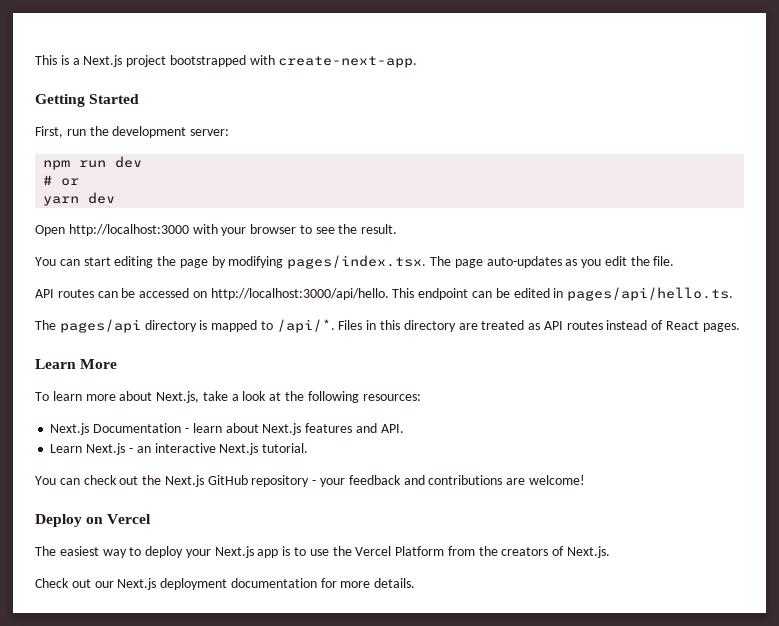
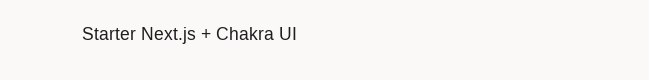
- This is a Next.js project bootstrapped with create-next-app.
- Getting Started
- First, run the development server:
- npm run dev
- # or
- yarn dev
- Open http://localhost:3000 with your browser to see the result.
- You can start editing the page by modifying pages/index.tsx. The page auto-updates as you edit the file.
- API routes can be accessed on http://localhost:3000/api/hello. This endpoint can be edited in pages/api/hello.ts.
- The pages/api directory is mapped to /api/*. Files in this directory are treated as API routes instead of React pages.
- Learn More
- To learn more about Next.js, take a look at the following resources:
- Next.js Documentation - learn about Next.js features and API.
- Learn Next.js - an interactive Next.js tutorial.
- You can check out the Next.js GitHub repository - your feedback and contributions are welcome!
- Deploy on Vercel
- The easiest way to deploy your Next.js app is to use the Vercel Platform from the creators of Next.js.
- Check out our Next.js deployment documentation for more details.
+ Starter Next.js + Chakra UI

